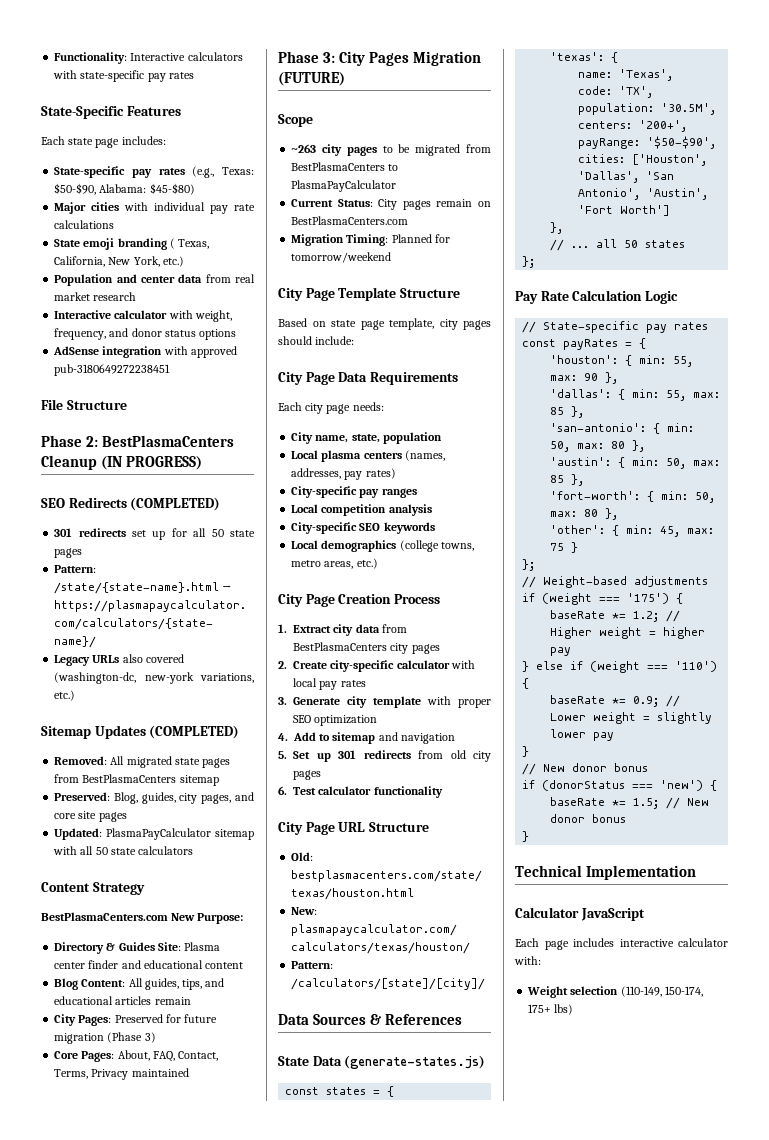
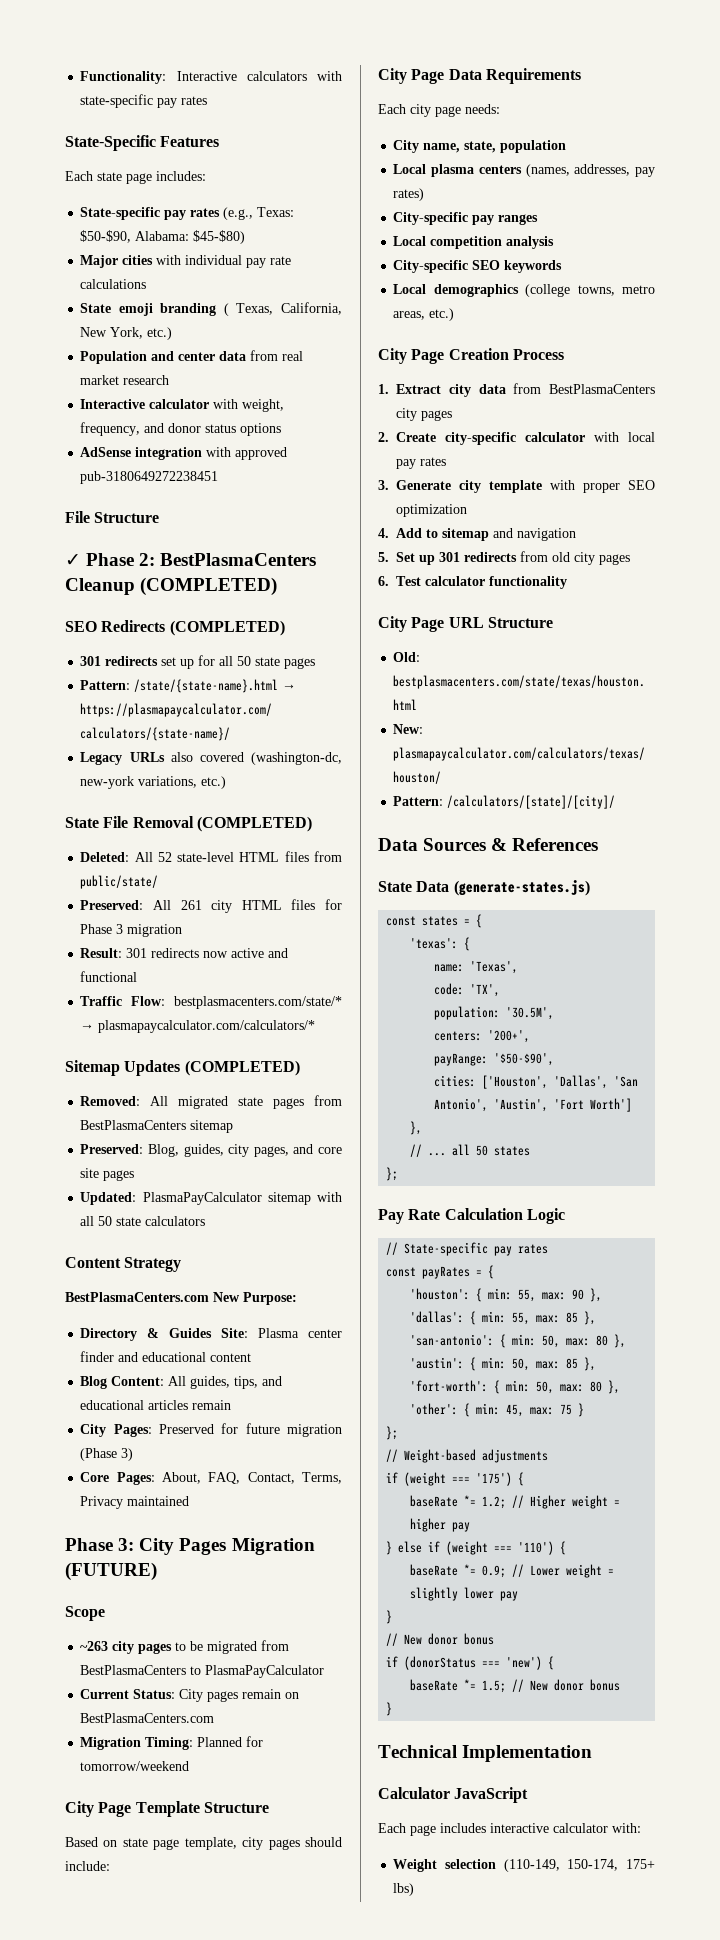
- Phase 2: BestPlasmaCenters Cleanup (IN PROGRESS)
+ ✓ Phase 2: BestPlasmaCenters Cleanup (COMPLETED)
+ State File Removal (COMPLETED)
+ Deleted: All 52 state-level HTML files from public/state/
+ Preserved: All 261 city HTML files for Phase 3 migration
+ Result: 301 redirects now active and functional
+ Traffic Flow: bestplasmacenters.com/state/* → plasmapaycalculator.com/calculators/*

